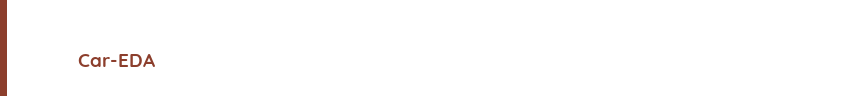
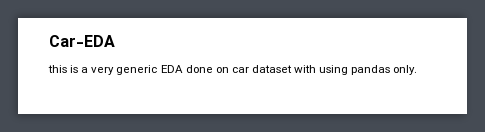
+ this is a very generic EDA done on car dataset with using pandas only.

